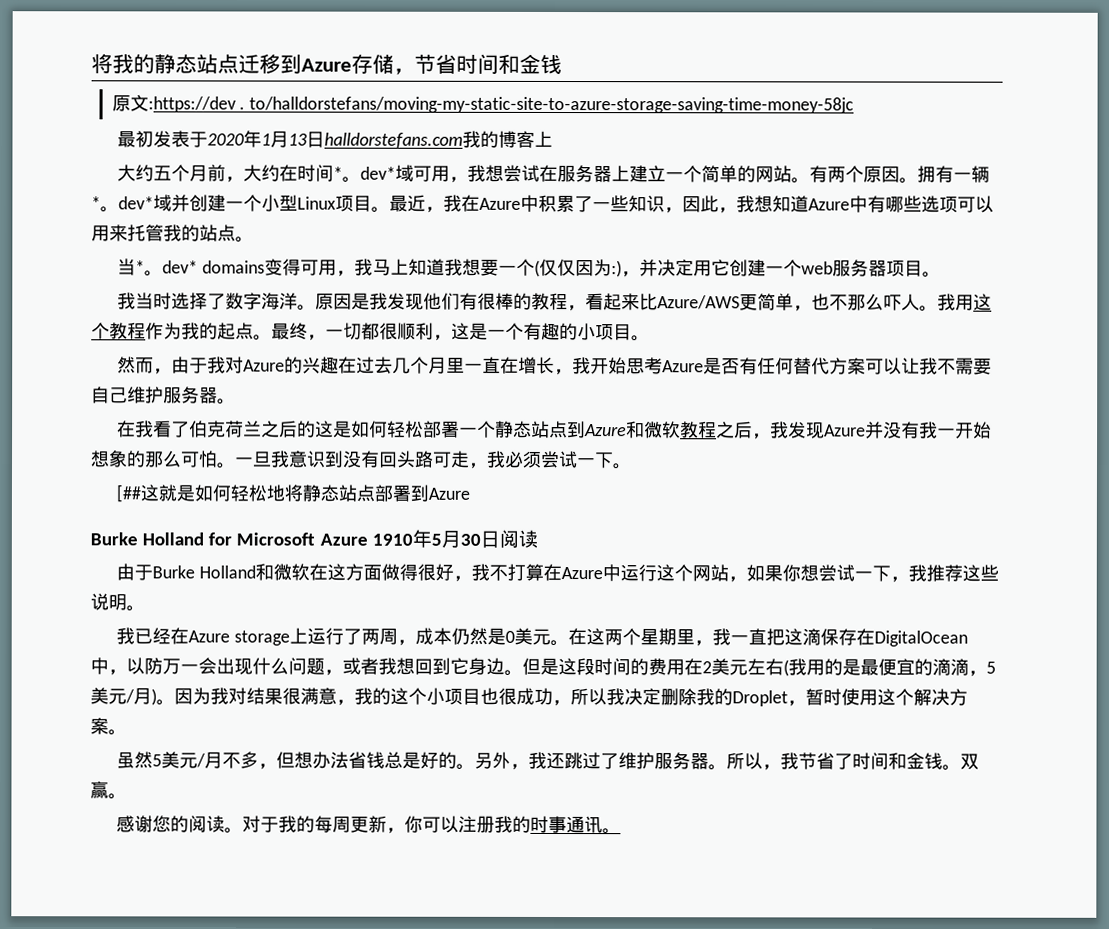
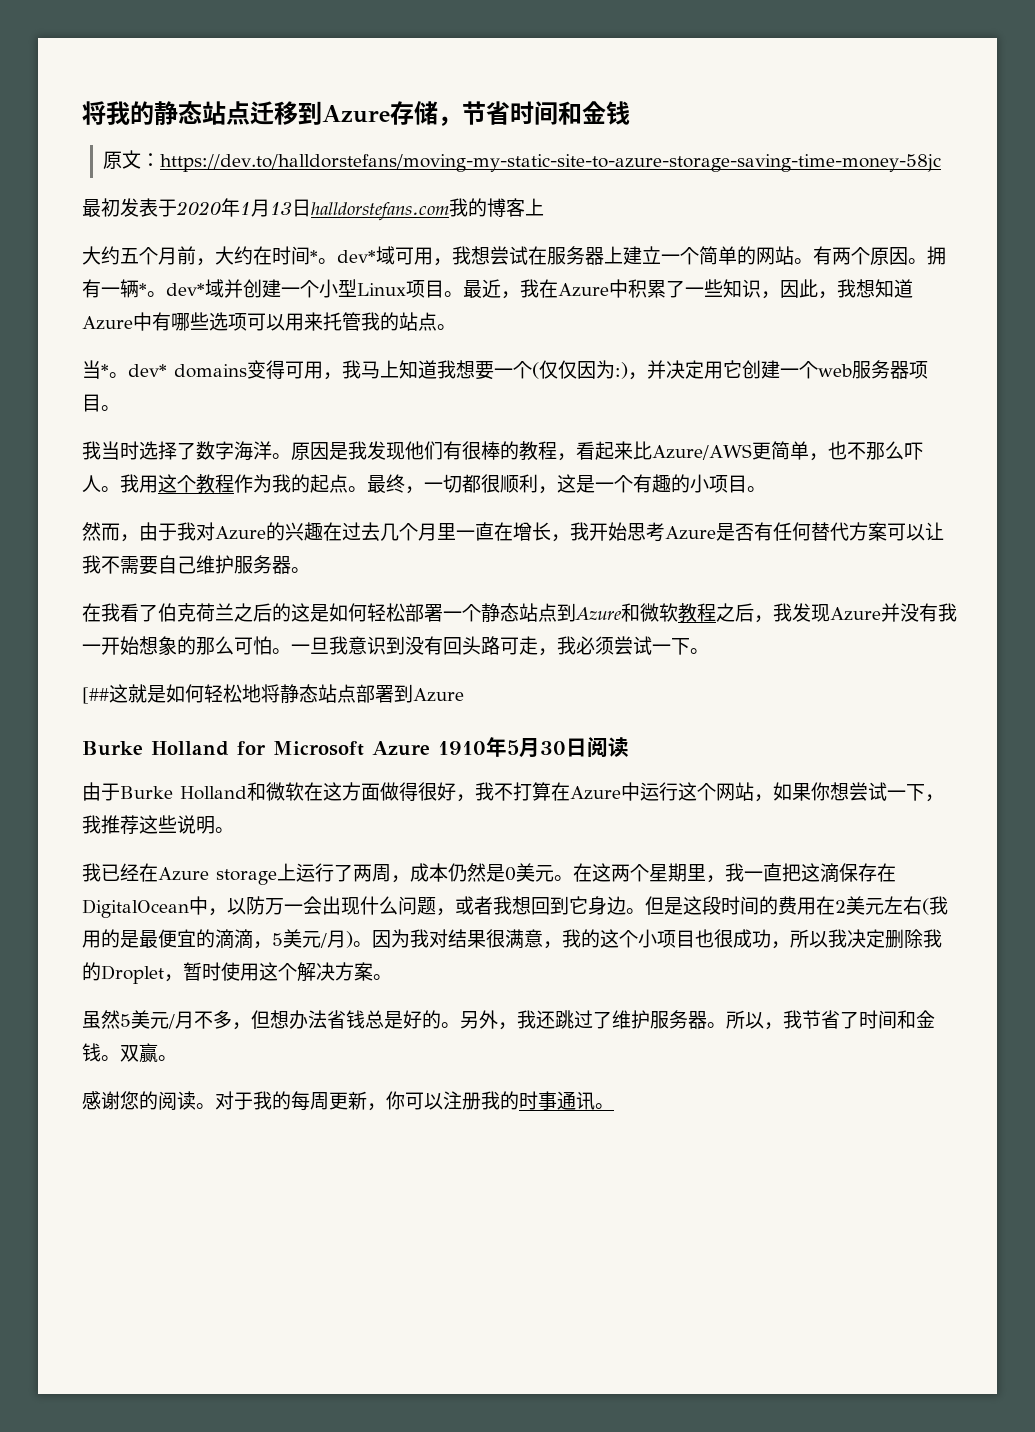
- 原文:https://dev . to/halldorstefans/moving-my-static-site-to-azure-storage-saving-time-money-58jc
+ 原文：https://dev.to/halldorstefans/moving-my-static-site-to-azure-storage-saving-time-money-58jc

